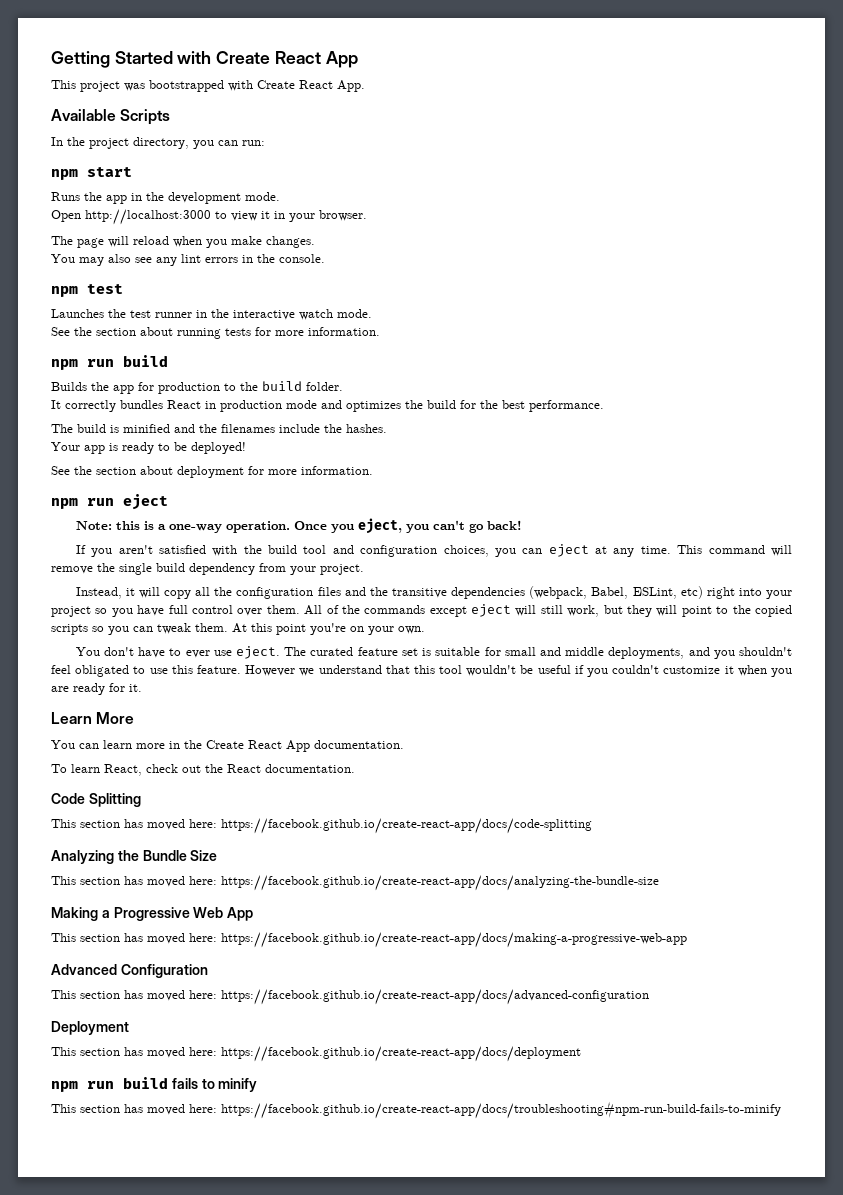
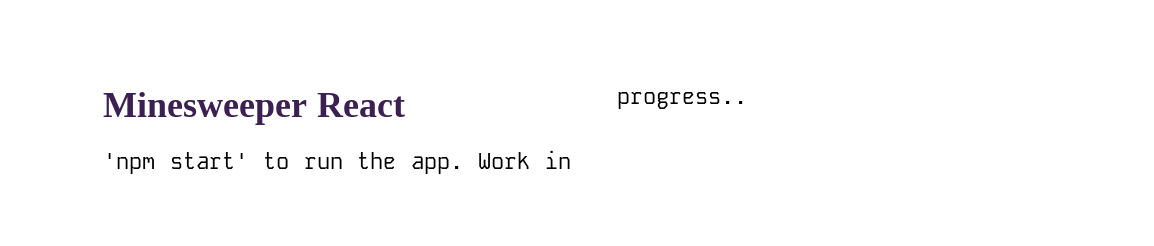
- Getting Started with Create React App
- This project was bootstrapped with Create React App.
- Available Scripts
- In the project directory, you can run:
- npm start
- Runs the app in the development mode.
- Open http://localhost:3000 to view it in your browser.
- The page will reload when you make changes.
- You may also see any lint errors in the console.
- npm test
- Launches the test runner in the interactive watch mode.
- See the section about running tests for more information.
- npm run build
- Builds the app for production to the build folder.
- It correctly bundles React in production mode and optimizes the build for the best performance.
- The build is minified and the filenames include the hashes.
- Your app is ready to be deployed!
- See the section about deployment for more information.
- npm run eject
- Note: this is a one-way operation. Once you eject, you can't go back!
- If you aren't satisfied with the build tool and configuration choices, you can eject at any time. This command will remove the single build dependency from your project.
- Instead, it will copy all the configuration files and the transitive dependencies (webpack, Babel, ESLint, etc) right into your project so you have full control over them. All of the commands except eject will still work, but they will point to the copied scripts so you can tweak them. At this point you're on your own.
- You don't have to ever use eject. The curated feature set is suitable for small and middle deployments, and you shouldn't feel obligated to use this feature. However we understand that this tool wouldn't be useful if you couldn't customize it when you are ready for it.
- Learn More
- You can learn more in the Create React App documentation.
- To learn React, check out the React documentation.
- Code Splitting
- This section has moved here: https://facebook.github.io/create-react-app/docs/code-splitting
- Analyzing the Bundle Size
- This section has moved here: https://facebook.github.io/create-react-app/docs/analyzing-the-bundle-size
- Making a Progressive Web App
- This section has moved here: https://facebook.github.io/create-react-app/docs/making-a-progressive-web-app
- Advanced Configuration
- This section has moved here: https://facebook.github.io/create-react-app/docs/advanced-configuration
- Deployment
- This section has moved here: https://facebook.github.io/create-react-app/docs/deployment
- npm run build fails to minify
- This section has moved here: https://facebook.github.io/create-react-app/docs/troubleshooting#npm-run-build-fails-to-minify
+ Minesweeper React
+ 'npm start' to run the app. Work in progress..

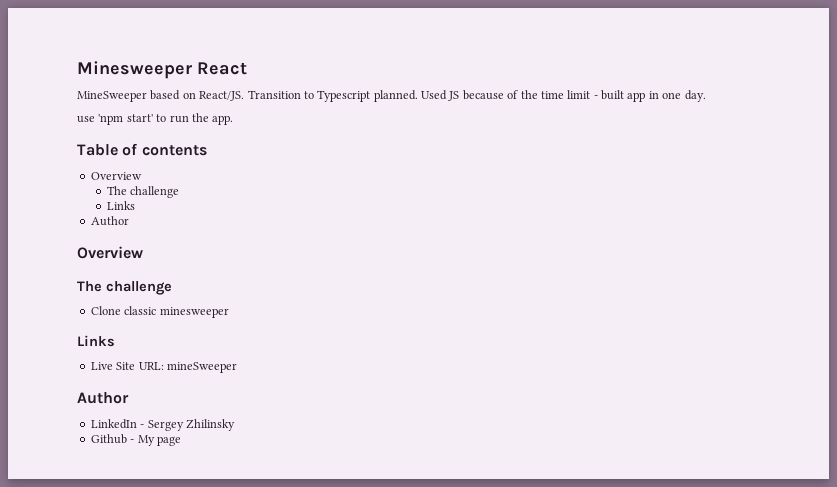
- 'npm start' to run the app. Work in progress..
+ MineSweeper based on React/JS. Transition to Typescript planned. Used JS because of the time limit - built app in one day.
+ use 'npm start' to run the app.
+ Table of contents
+ Overview
+ The challenge
+ Links
+ Author
+ Overview
+ The challenge
+ Clone classic minesweeper
+ Links
+ Live Site URL: mineSweeper
+ Author
+ LinkedIn - Sergey Zhilinsky
+ Github - My page

